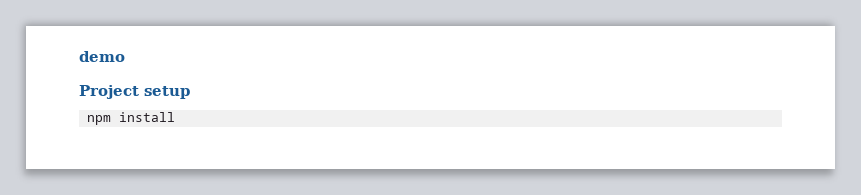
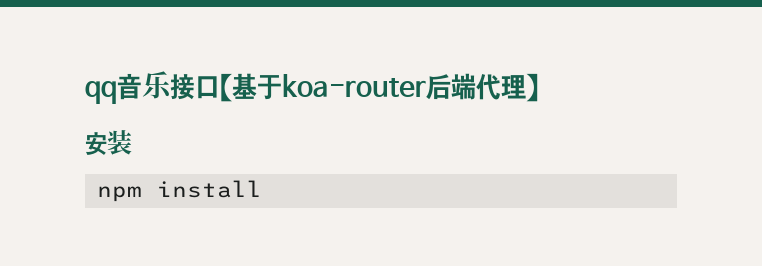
- demo
- Project setup
+ qq音乐接口【基于koa-router后端代理】
+ 安装

